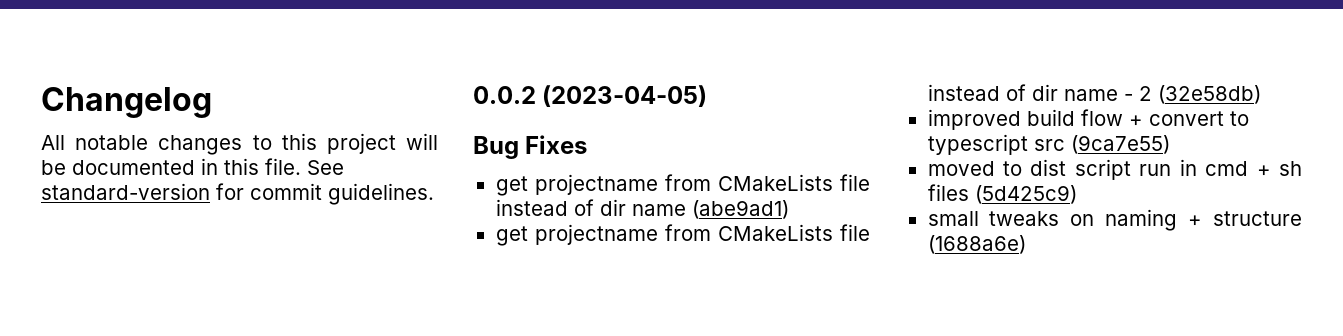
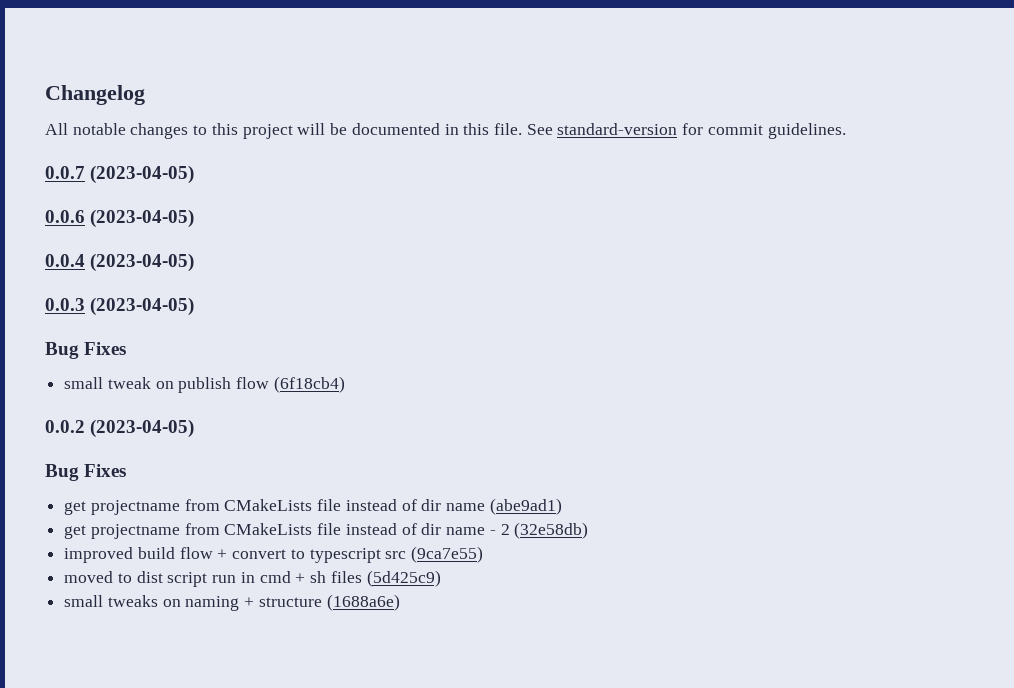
+ 0.0.7 (2023-04-05)
+ 0.0.6 (2023-04-05)
+ 0.0.4 (2023-04-05)
+ 0.0.3 (2023-04-05)
+ Bug Fixes
+ small tweak on publish flow (6f18cb4)

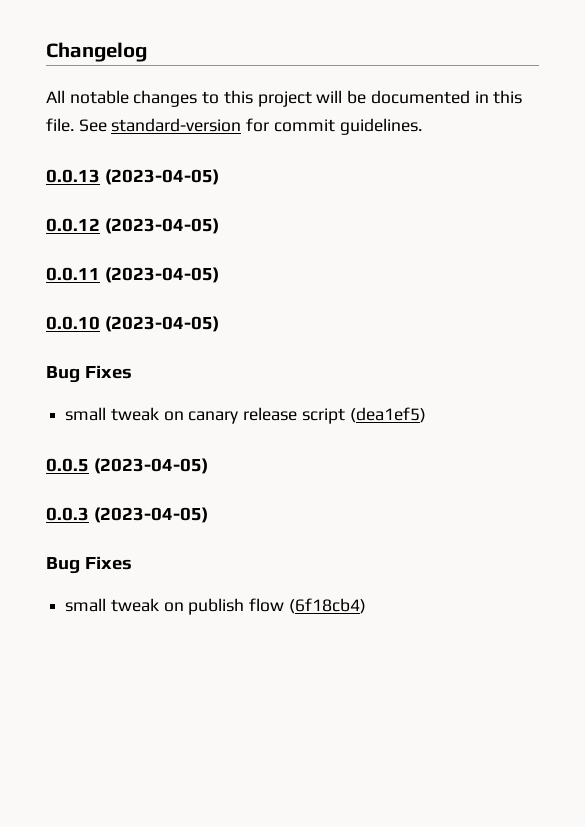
- 0.0.7 (2023-04-05)
- 0.0.6 (2023-04-05)
- 0.0.4 (2023-04-05)
+ 0.0.13 (2023-04-05)
+ 0.0.12 (2023-04-05)
+ 0.0.11 (2023-04-05)
+ 0.0.10 (2023-04-05)
+ Bug Fixes
+ small tweak on canary release script (dea1ef5)
+ 0.0.5 (2023-04-05)
- 0.0.2 (2023-04-05)
- Bug Fixes
- get projectname from CMakeLists file instead of dir name (abe9ad1)
- get projectname from CMakeLists file instead of dir name - 2 (32e58db)
- improved build flow + convert to typescript src (9ca7e55)
- moved to dist script run in cmd + sh files (5d425c9)
- small tweaks on naming + structure (1688a6e)

